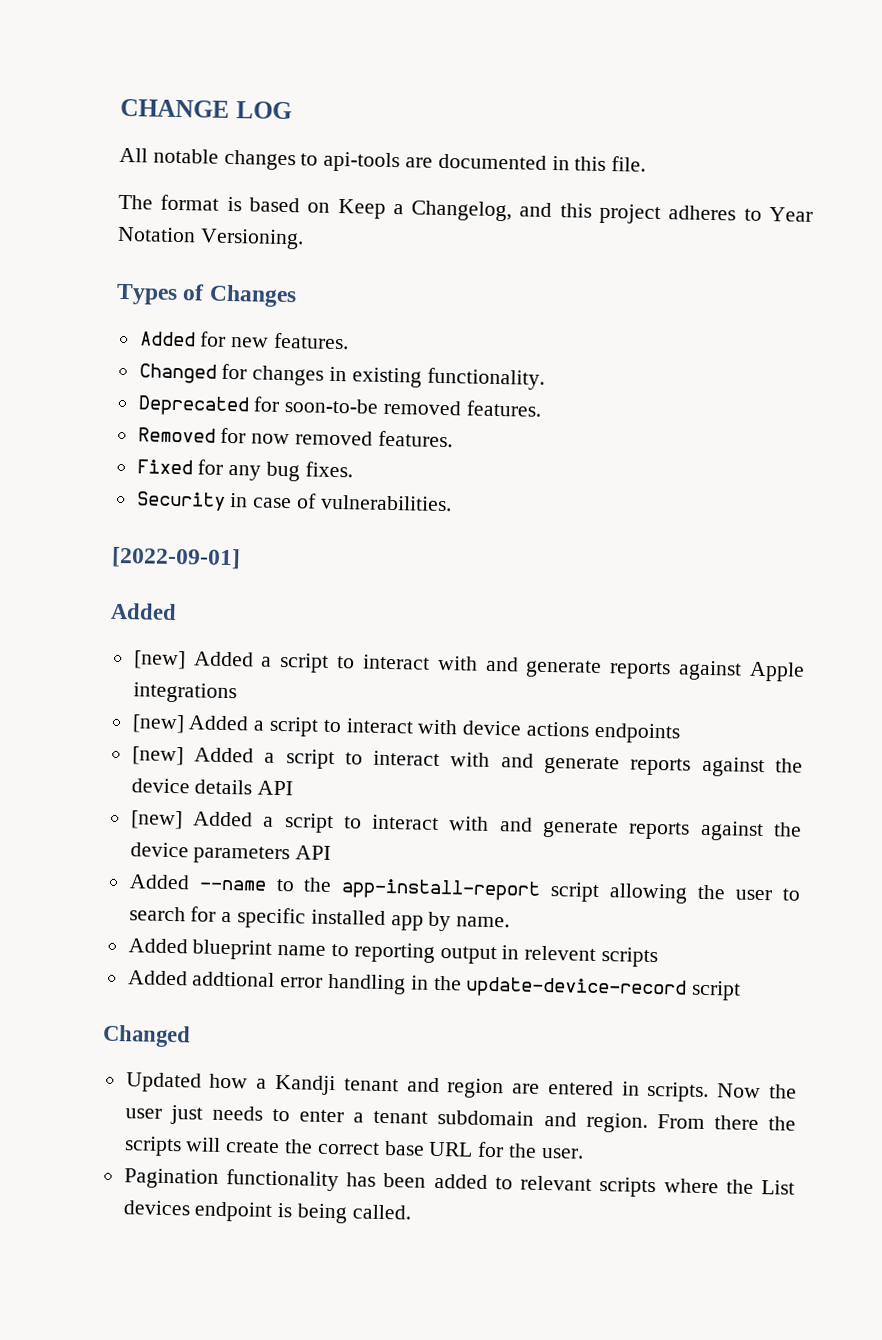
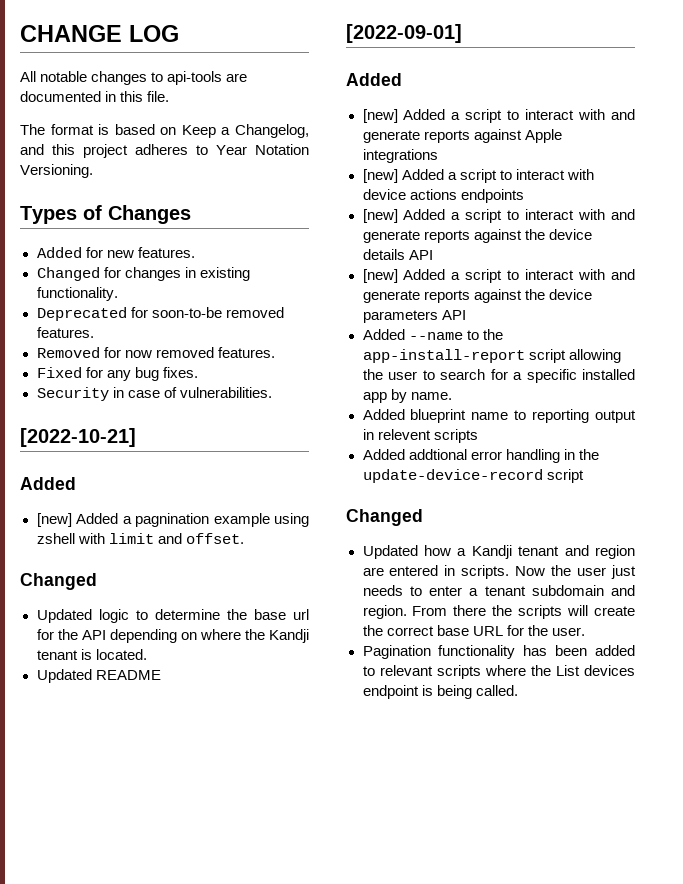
+ [2022-10-21]
+ Added
+ [new] Added a pagnination example using zshell with limit and offset.
+ Changed
+ Updated logic to determine the base url for the API depending on where the Kandji tenant is located.
+ Updated README

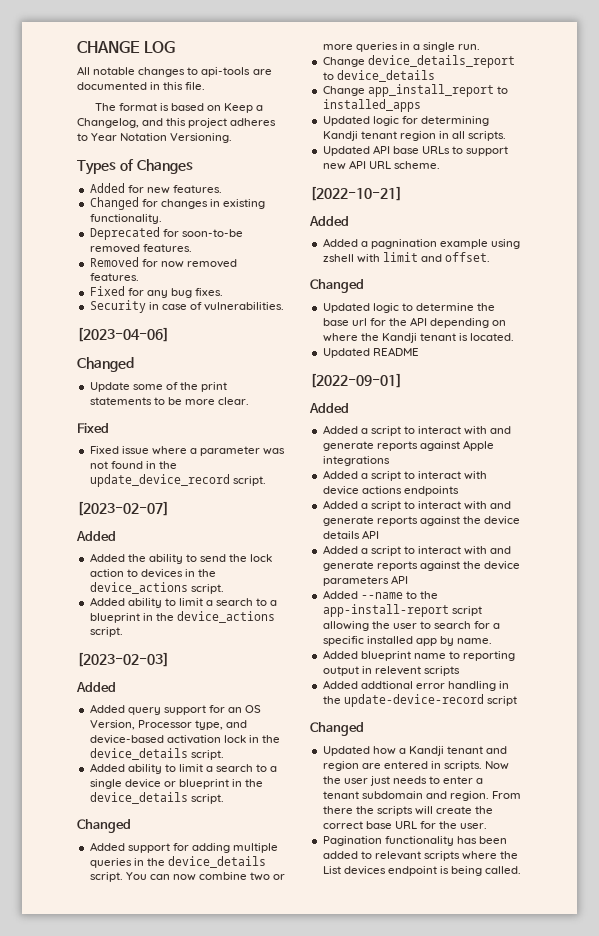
+ [2023-04-06]
+ Changed
+ Update some of the print statements to be more clear.
+ Fixed
+ Fixed issue where a parameter was not found in the update_device_record script.
+ [2023-02-07]
+ Added
+ Added the ability to send the lock action to devices in the device_actions script.
+ Added ability to limit a search to a blueprint in the device_actions script.
+ [2023-02-03]
+ Added
+ Added query support for an OS Version, Processor type, and device-based activation lock in the device_details script.
+ Added ability to limit a search to a single device or blueprint in the device_details script.
+ Changed
+ Added support for adding multiple queries in the device_details script. You can now combine two or more queries in a single run.
+ Change device_details_report to device_details
+ Change app_install_report to installed_apps
+ Updated logic for determining Kandji tenant region in all scripts.
+ Updated API base URLs to support new API URL scheme.
- [new] Added a pagnination example using zshell with limit and offset.
+ Added a pagnination example using zshell with limit and offset.
- [new] Added a script to interact with and generate reports against Apple integrations
+ Added a script to interact with and generate reports against Apple integrations
- [new] Added a script to interact with device actions endpoints
+ Added a script to interact with device actions endpoints
- [new] Added a script to interact with and generate reports against the device details API
+ Added a script to interact with and generate reports against the device details API
- [new] Added a script to interact with and generate reports against the device parameters API
+ Added a script to interact with and generate reports against the device parameters API

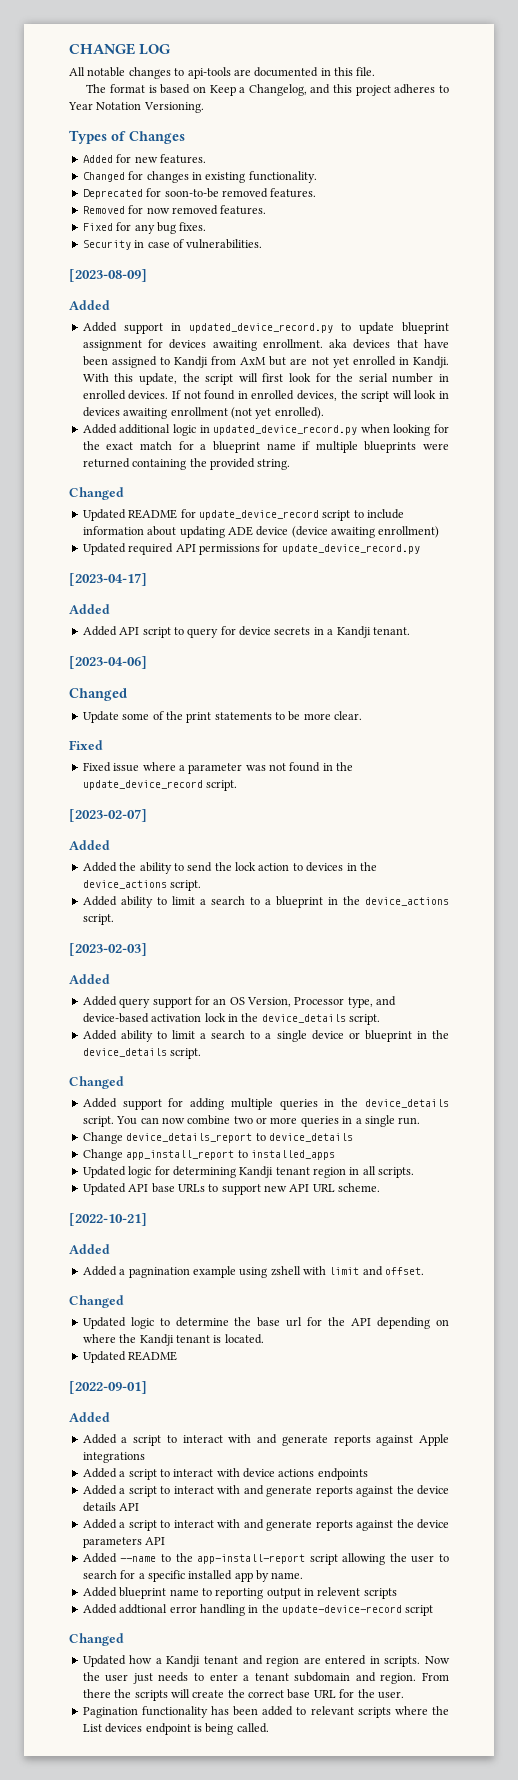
+ [2023-08-09]
+ Added
+ Added support in updated_device_record.py to update blueprint assignment for devices awaiting enrollment. aka devices that have been assigned to Kandji from AxM but are not yet enrolled in Kandji. With this update, the script will first look for the serial number in enrolled devices. If not found in enrolled devices, the script will look in devices awaiting enrollment (not yet enrolled).
+ Added additional logic in updated_device_record.py when looking for the exact match for a blueprint name if multiple blueprints were returned containing the provided string.
+ Changed
+ Updated README for update_device_record script to include information about updating ADE device (device awaiting enrollment)
+ Updated required API permissions for update_device_record.py
+ [2023-04-17]
+ Added
+ Added API script to query for device secrets in a Kandji tenant.

